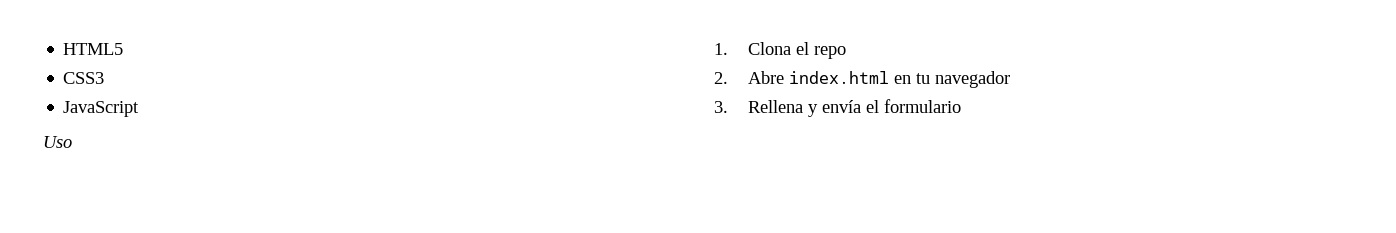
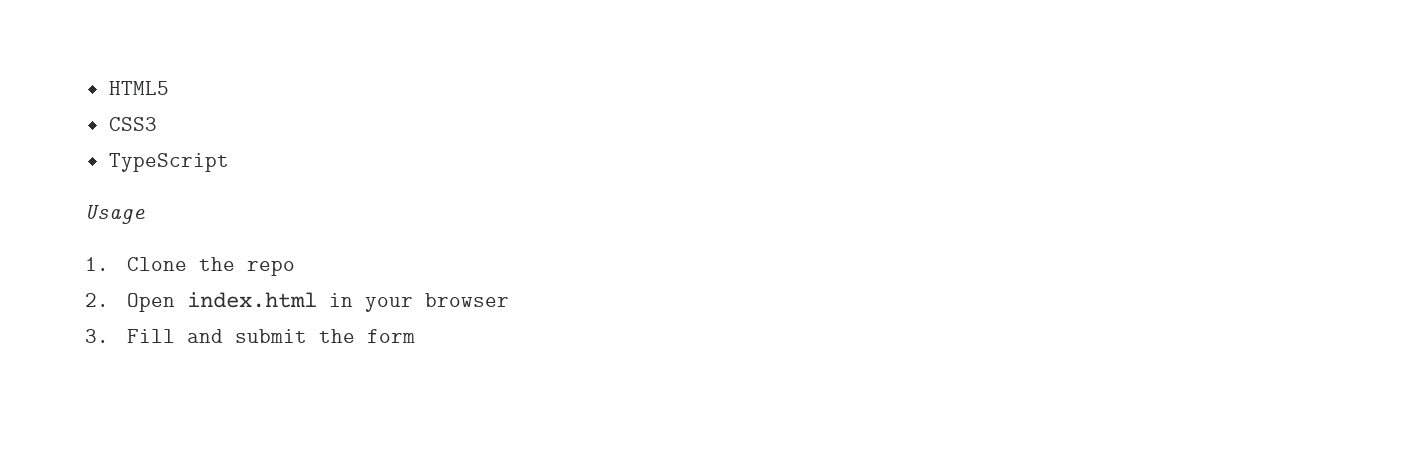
- JavaScript
- Uso
+ TypeScript
+ Usage
- 1. Clona el repo
+ 1. Clone the repo
- 2. Abre index.html en tu navegador
- 3. Rellena y envía el formulario
+ 2. Open index.html in your browser
+ 3. Fill and submit the form

